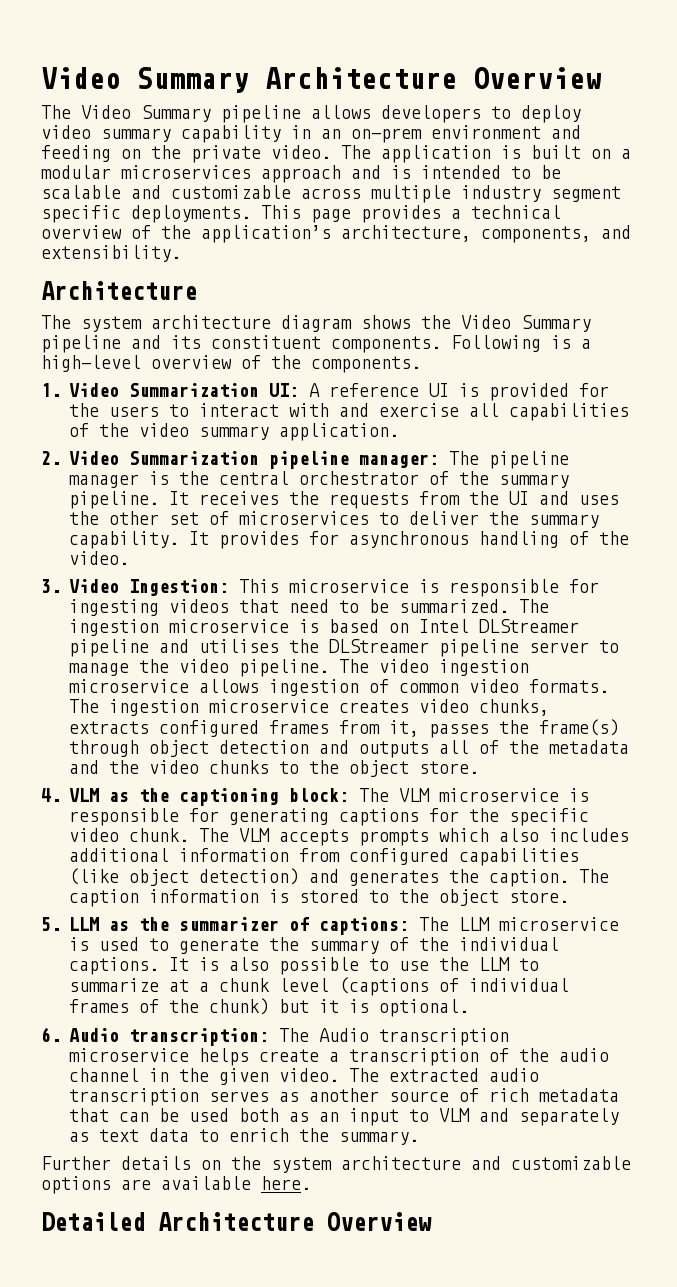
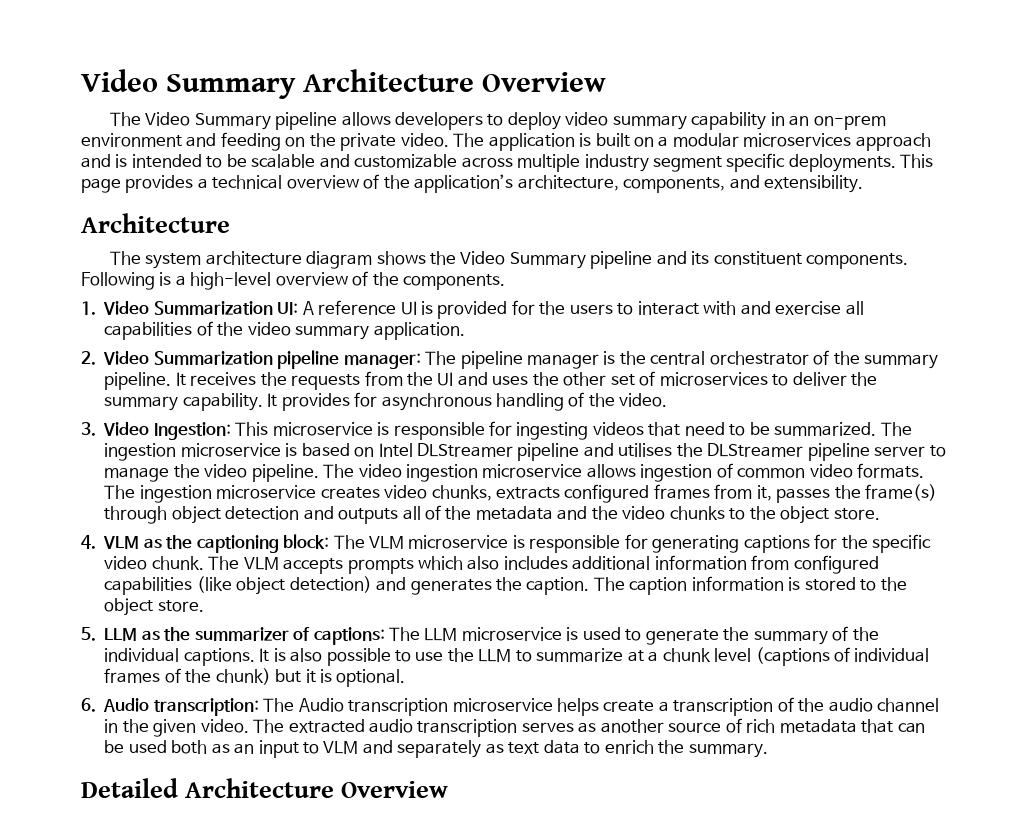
- Further details on the system architecture and customizable options are available here.

